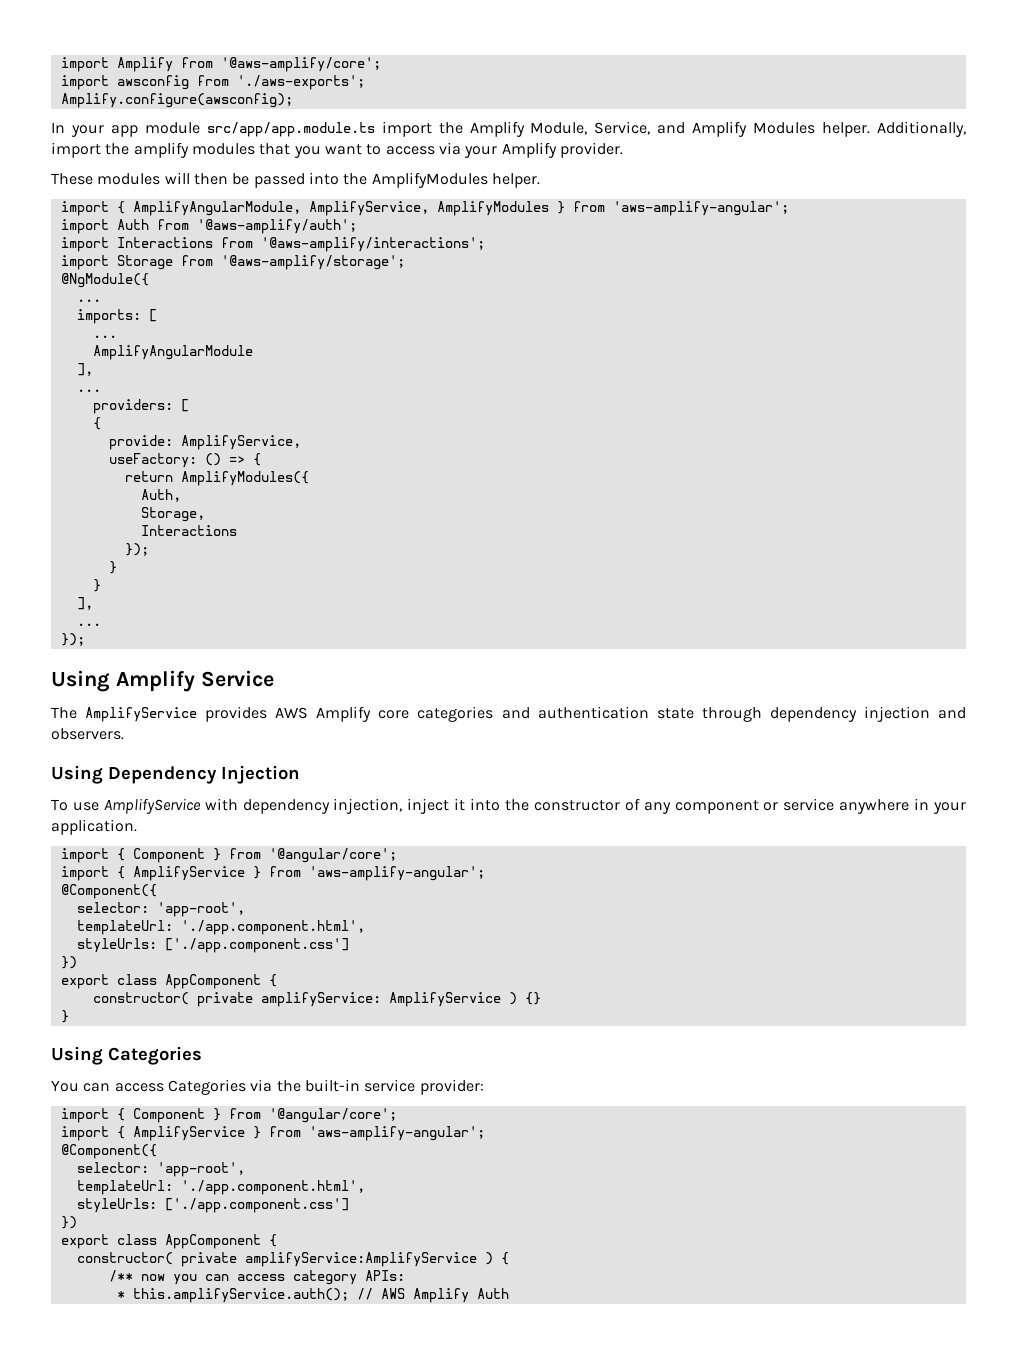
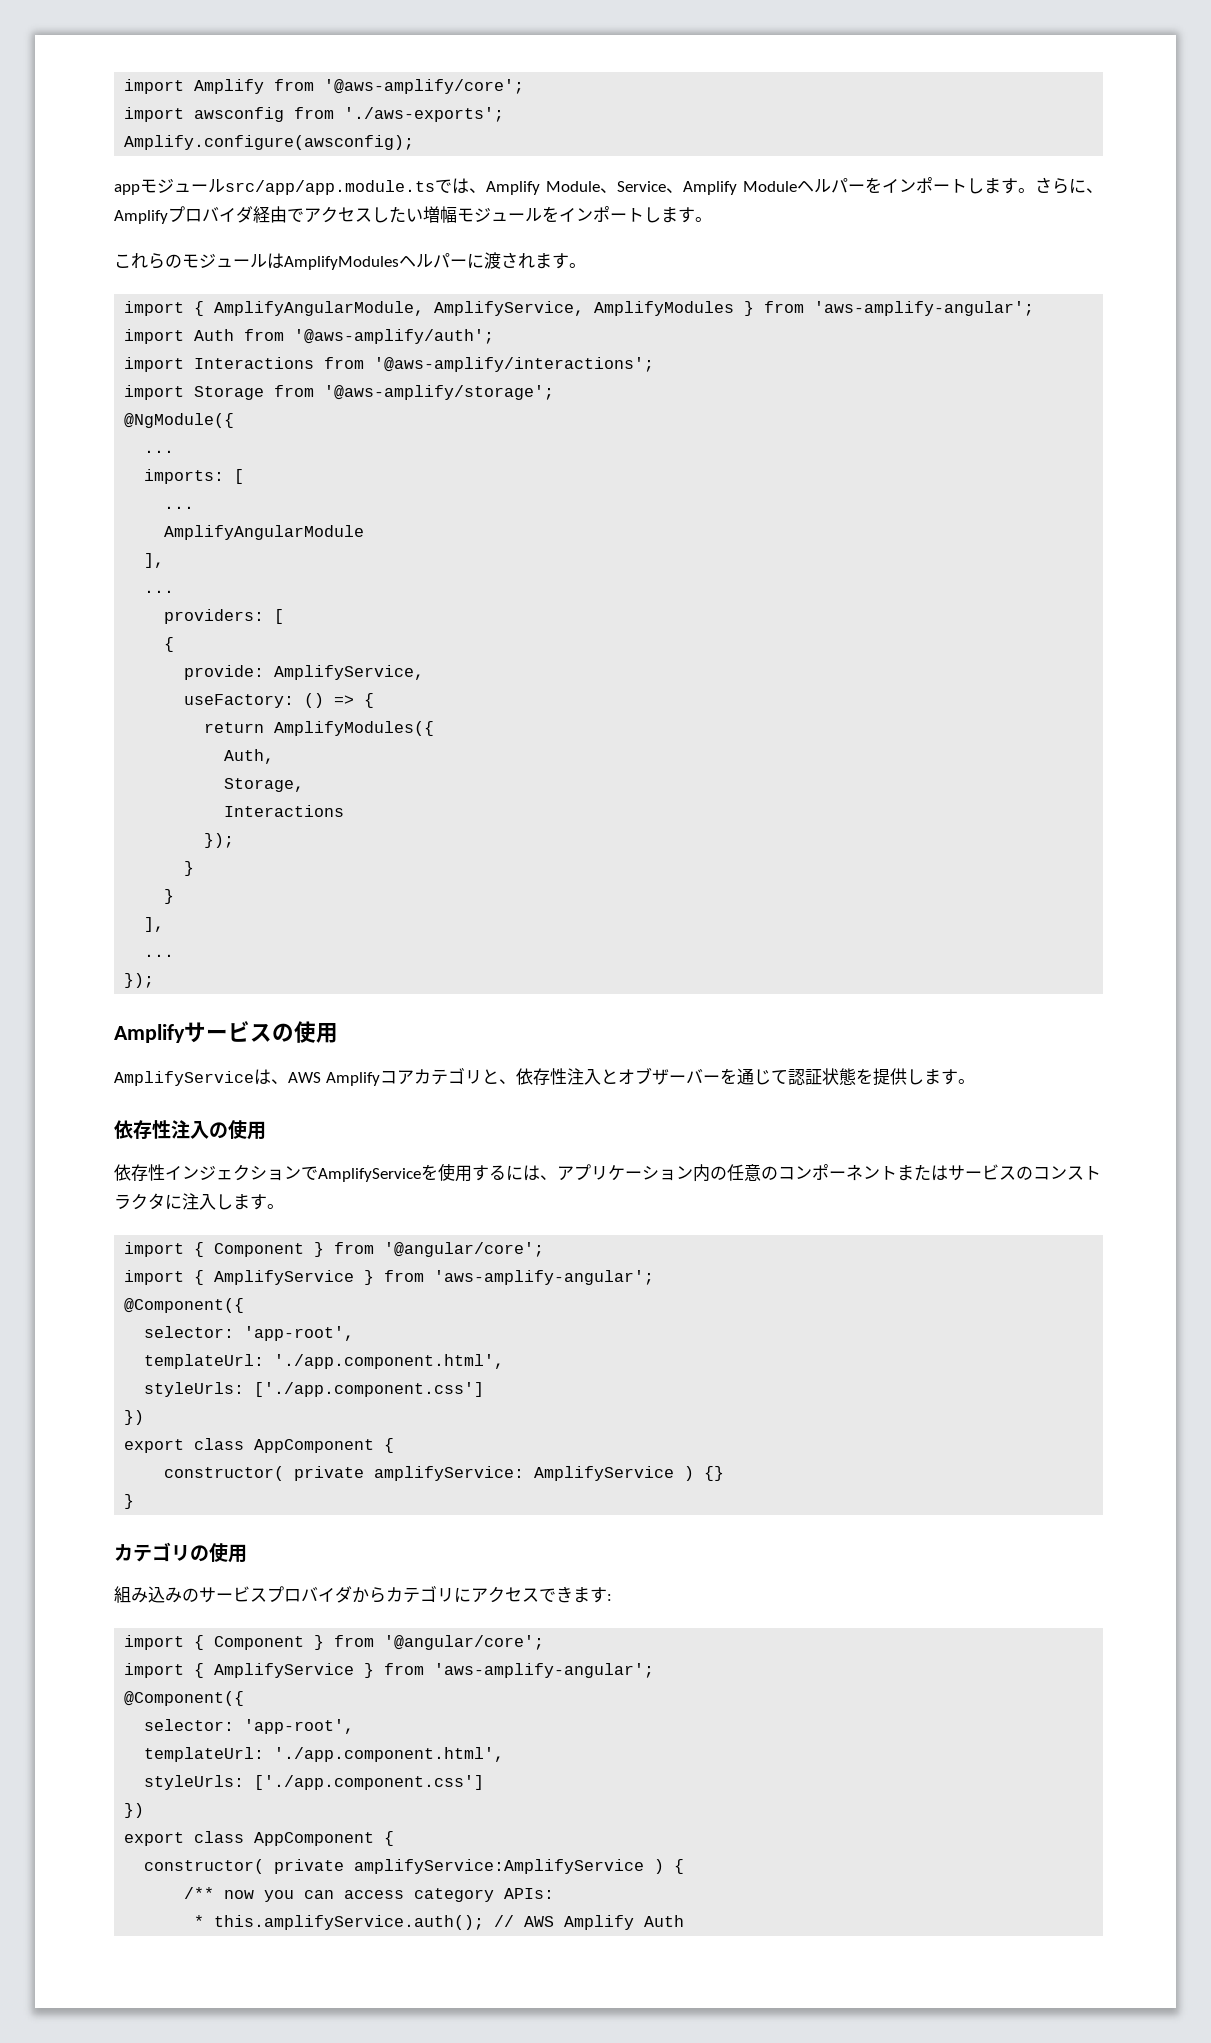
- In your app module src/app/app.module.ts import the Amplify Module, Service, and Amplify Modules helper. Additionally, import the amplify modules that you want to access via your Amplify provider.
- These modules will then be passed into the AmplifyModules helper.
+ appモジュールsrc/app/app.module.tsでは、Amplify Module、Service、Amplify Moduleヘルパーをインポートします。さらに、Amplifyプロバイダ経由でアクセスしたい増幅モジュールをインポートします。
+ これらのモジュールはAmplifyModulesヘルパーに渡されます。
- Using Amplify Service
- The AmplifyService provides AWS Amplify core categories and authentication state through dependency injection and observers.
- Using Dependency Injection
- To use AmplifyService with dependency injection, inject it into the constructor of any component or service anywhere in your application.
+ Amplifyサービスの使用
+ AmplifyServiceは、AWS Amplifyコアカテゴリと、依存性注入とオブザーバーを通じて認証状態を提供します。
+ 依存性注入の使用
+ 依存性インジェクションでAmplifyServiceを使用するには、アプリケーション内の任意のコンポーネントまたはサービスのコンストラクタに注入します。
- Using Categories
- You can access Categories via the built-in service provider:
+ カテゴリの使用
+ 組み込みのサービスプロバイダからカテゴリにアクセスできます:

